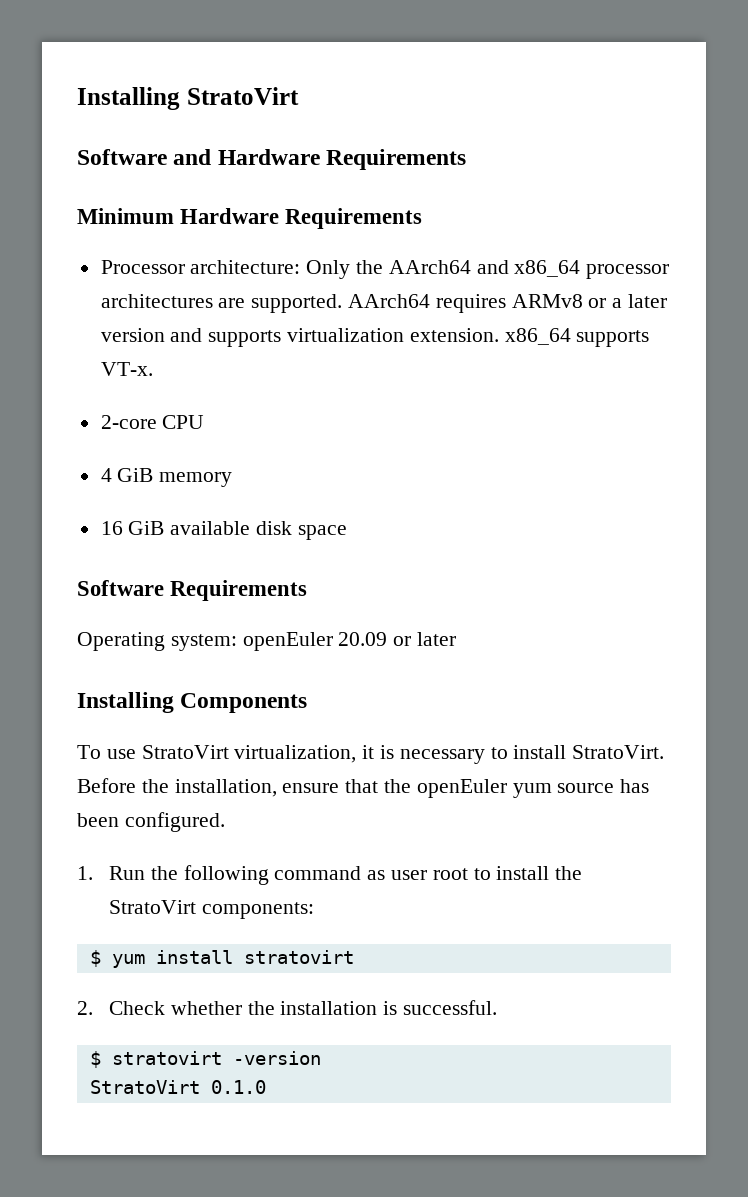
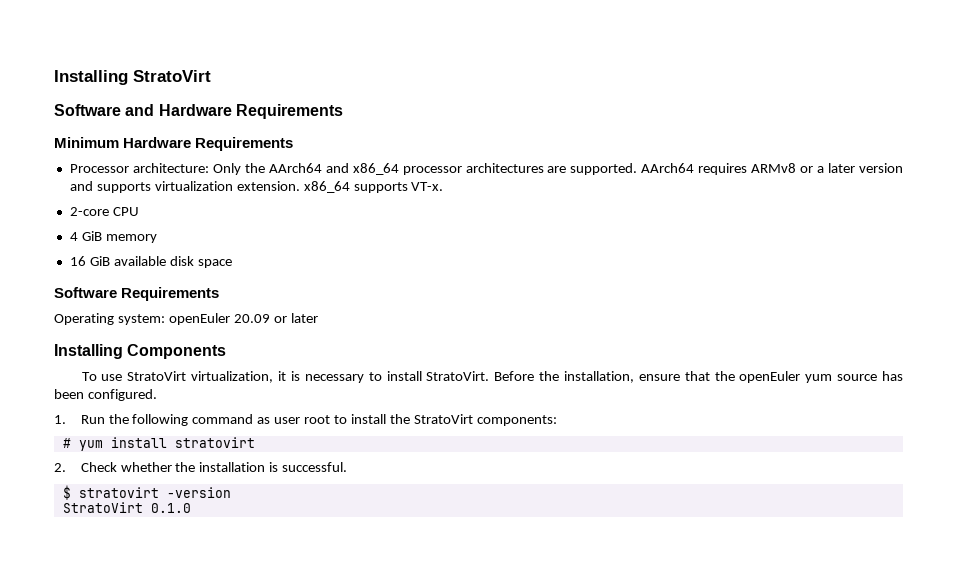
- $ yum install stratovirt
+ # yum install stratovirt

